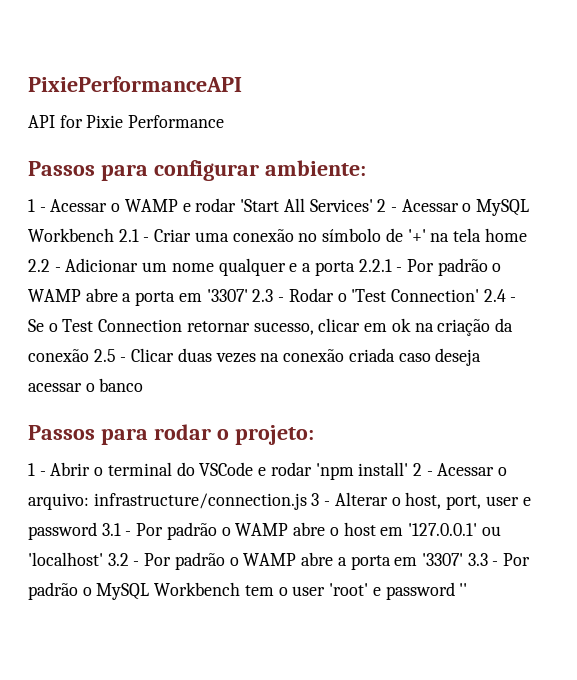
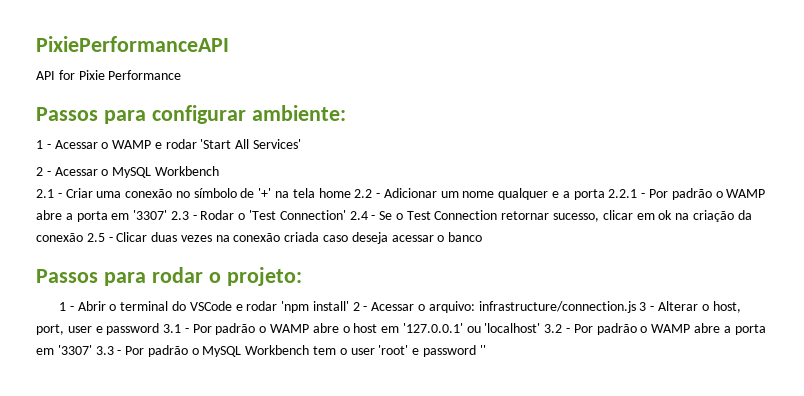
- 1 - Acessar o WAMP e rodar 'Start All Services' 2 - Acessar o MySQL Workbench 2.1 - Criar uma conexão no símbolo de '+' na tela home 2.2 - Adicionar um nome qualquer e a porta 2.2.1 - Por padrão o WAMP abre a porta em '3307' 2.3 - Rodar o 'Test Connection' 2.4 - Se o Test Connection retornar sucesso, clicar em ok na criação da conexão 2.5 - Clicar duas vezes na conexão criada caso deseja acessar o banco
+ 1 - Acessar o WAMP e rodar 'Start All Services'
+ 2 - Acessar o MySQL Workbench
+ 2.1 - Criar uma conexão no símbolo de '+' na tela home 2.2 - Adicionar um nome qualquer e a porta 2.2.1 - Por padrão o WAMP abre a porta em '3307' 2.3 - Rodar o 'Test Connection' 2.4 - Se o Test Connection retornar sucesso, clicar em ok na criação da conexão 2.5 - Clicar duas vezes na conexão criada caso deseja acessar o banco

